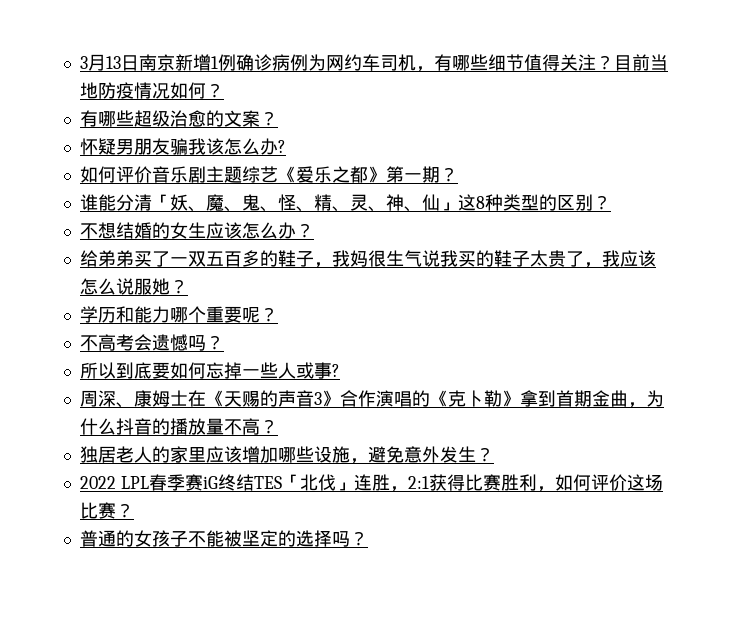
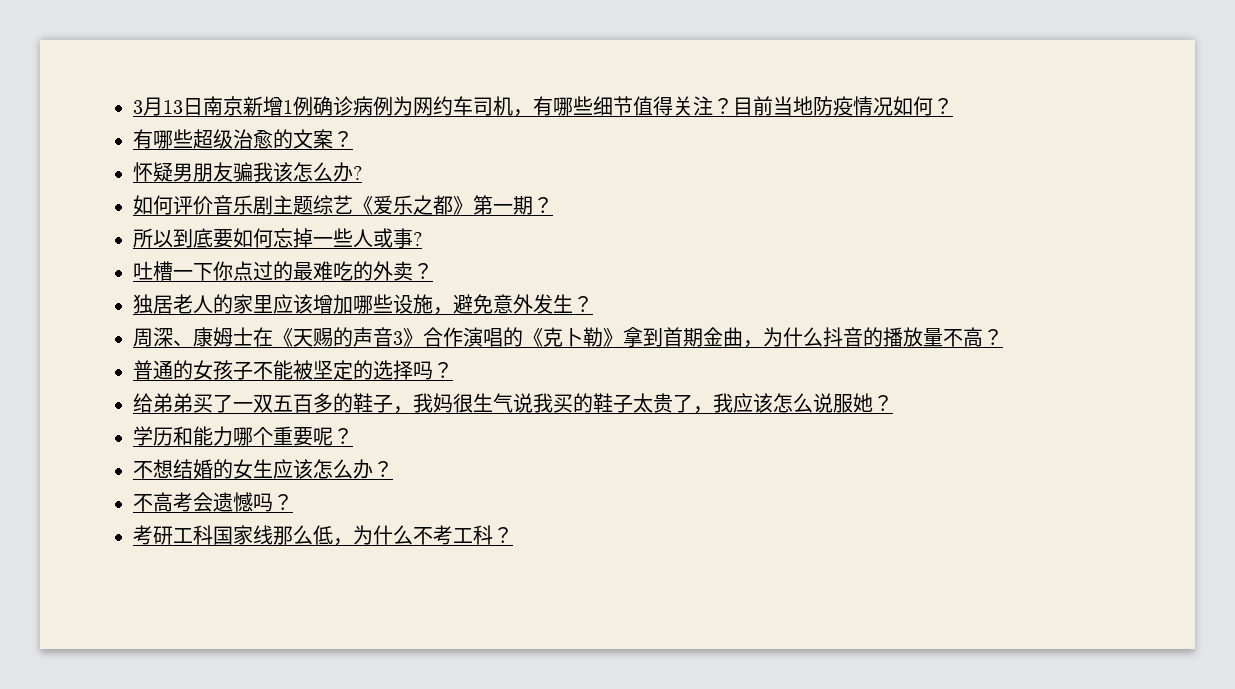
- 谁能分清「妖、魔、鬼、怪、精、灵、神、仙」这8种类型的区别？
- 不想结婚的女生应该怎么办？
+ 所以到底要如何忘掉一些人或事?
+ 吐槽一下你点过的最难吃的外卖？
+ 独居老人的家里应该增加哪些设施，避免意外发生？
+ 周深、康姆士在《天赐的声音3》合作演唱的《克卜勒》拿到首期金曲，为什么抖音的播放量不高？
+ 普通的女孩子不能被坚定的选择吗？
+ 不想结婚的女生应该怎么办？
  不高考会遗憾吗？
- 所以到底要如何忘掉一些人或事?
- 周深、康姆士在《天赐的声音3》合作演唱的《克卜勒》拿到首期金曲，为什么抖音的播放量不高？
- 独居老人的家里应该增加哪些设施，避免意外发生？
- 2022 LPL春季赛iG终结TES「北伐」连胜，2:1获得比赛胜利，如何评价这场比赛？
- 普通的女孩子不能被坚定的选择吗？
+ 考研工科国家线那么低，为什么不考工科？

